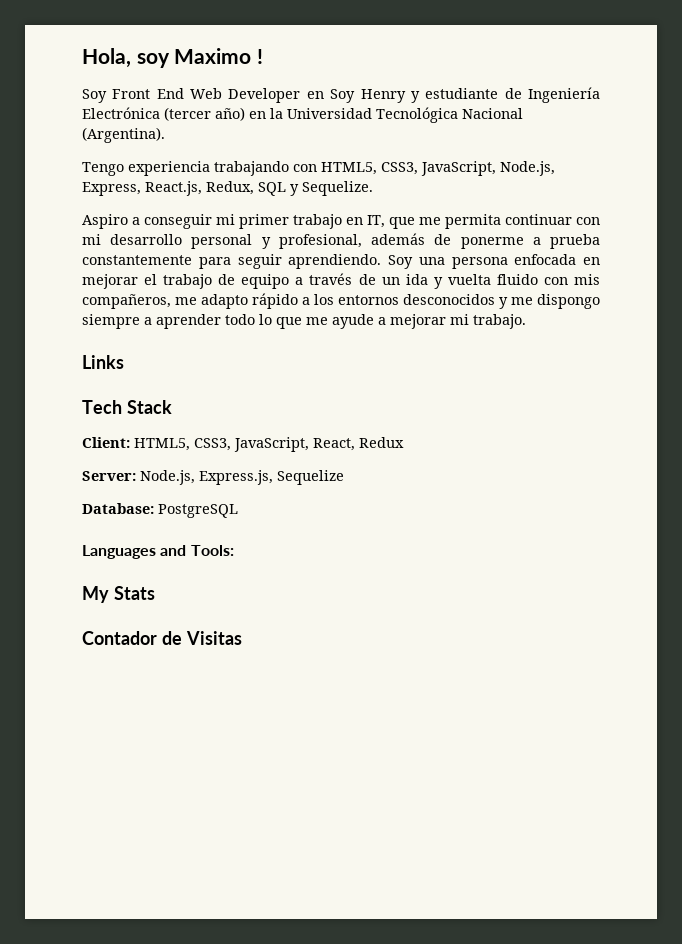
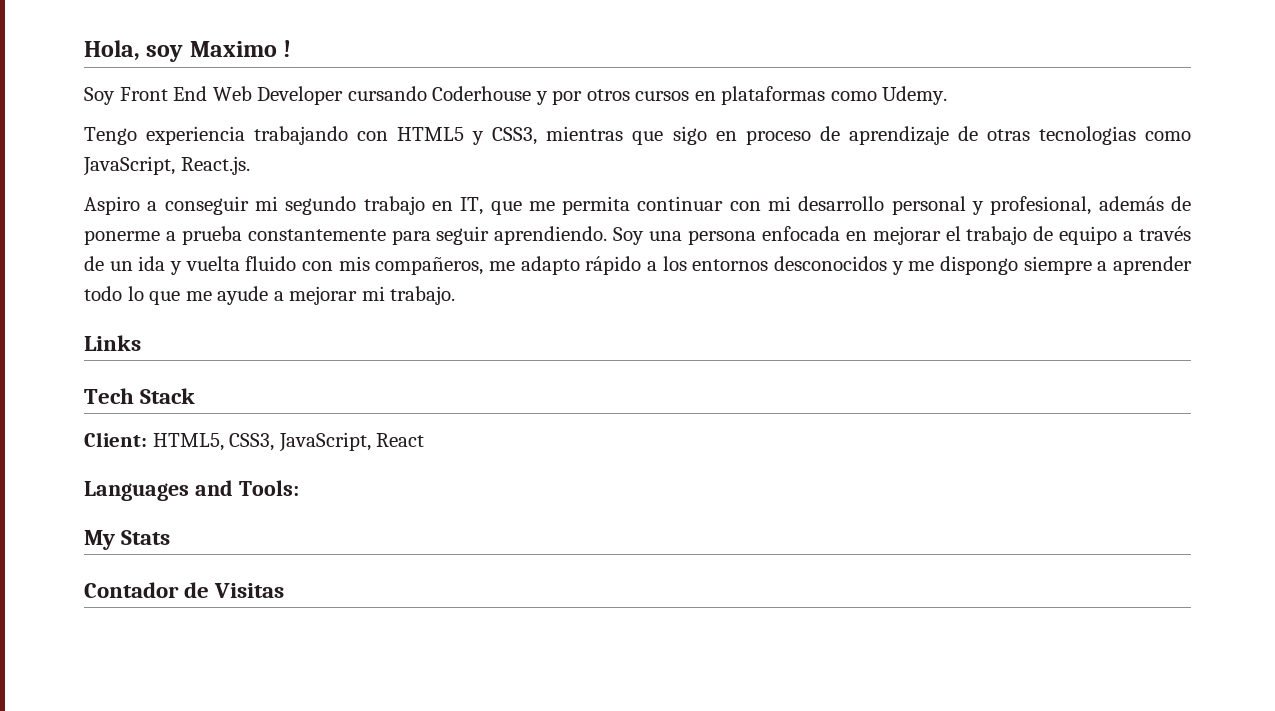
- Soy Front End Web Developer en Soy Henry y estudiante de Ingeniería Electrónica (tercer año) en la Universidad Tecnológica Nacional (Argentina).
- Tengo experiencia trabajando con HTML5, CSS3, JavaScript, Node.js, Express, React.js, Redux, SQL y Sequelize.
+ Soy Front End Web Developer cursando Coderhouse y por otros cursos en plataformas como Udemy.
+ Tengo experiencia trabajando con HTML5 y CSS3, mientras que sigo en proceso de aprendizaje de otras tecnologias como JavaScript, React.js.
- Aspiro a conseguir mi primer trabajo en IT, que me permita continuar con mi desarrollo personal y profesional, además de ponerme a prueba constantemente para seguir aprendiendo.
+ Aspiro a conseguir mi segundo trabajo en IT, que me permita continuar con mi desarrollo personal y profesional, además de ponerme a prueba constantemente para seguir aprendiendo.
- Client: HTML5, CSS3, JavaScript, React, Redux
- Server: Node.js, Express.js, Sequelize
- Database: PostgreSQL
+ Client: HTML5, CSS3, JavaScript, React

